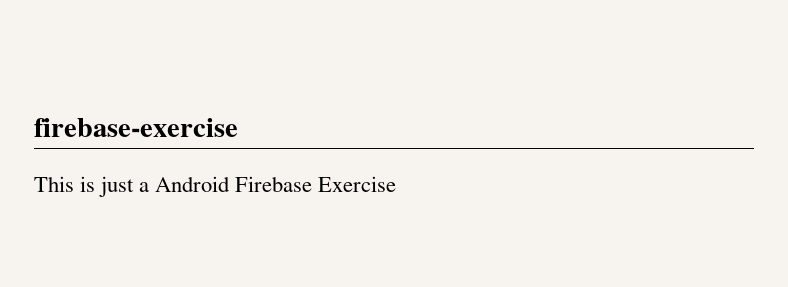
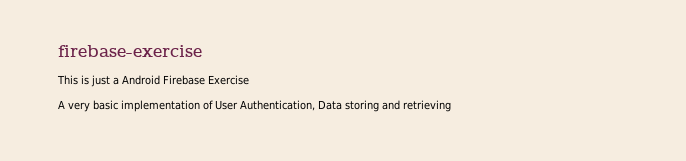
+ A very basic implementation of User Authentication, Data storing and retrieving

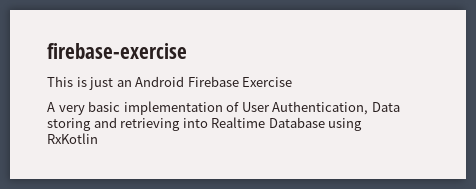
- This is just a Android Firebase Exercise
+ This is just an Android Firebase Exercise
- A very basic implementation of User Authentication, Data storing and retrieving
+ A very basic implementation of User Authentication, Data storing and retrieving into Realtime Database using RxKotlin

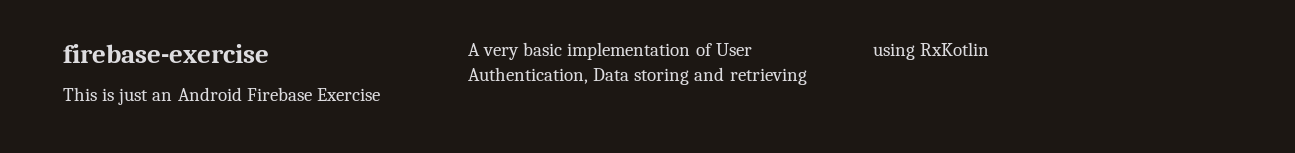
- A very basic implementation of User Authentication, Data storing and retrieving into Realtime Database using RxKotlin
+ A very basic implementation of User Authentication, Data storing and retrieving using RxKotlin

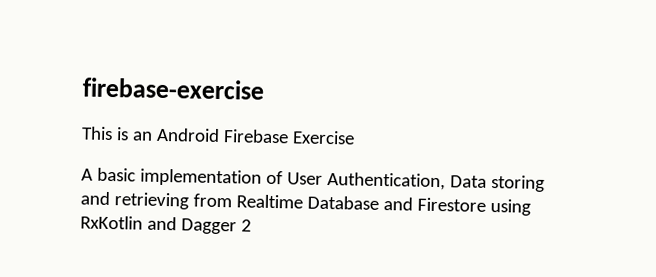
- This is just an Android Firebase Exercise
+ This is an Android Firebase Exercise
- A very basic implementation of User Authentication, Data storing and retrieving using RxKotlin
+ A basic implementation of User Authentication, Data storing and retrieving from Realtime Database and Firestore using RxKotlin and Dagger 2

